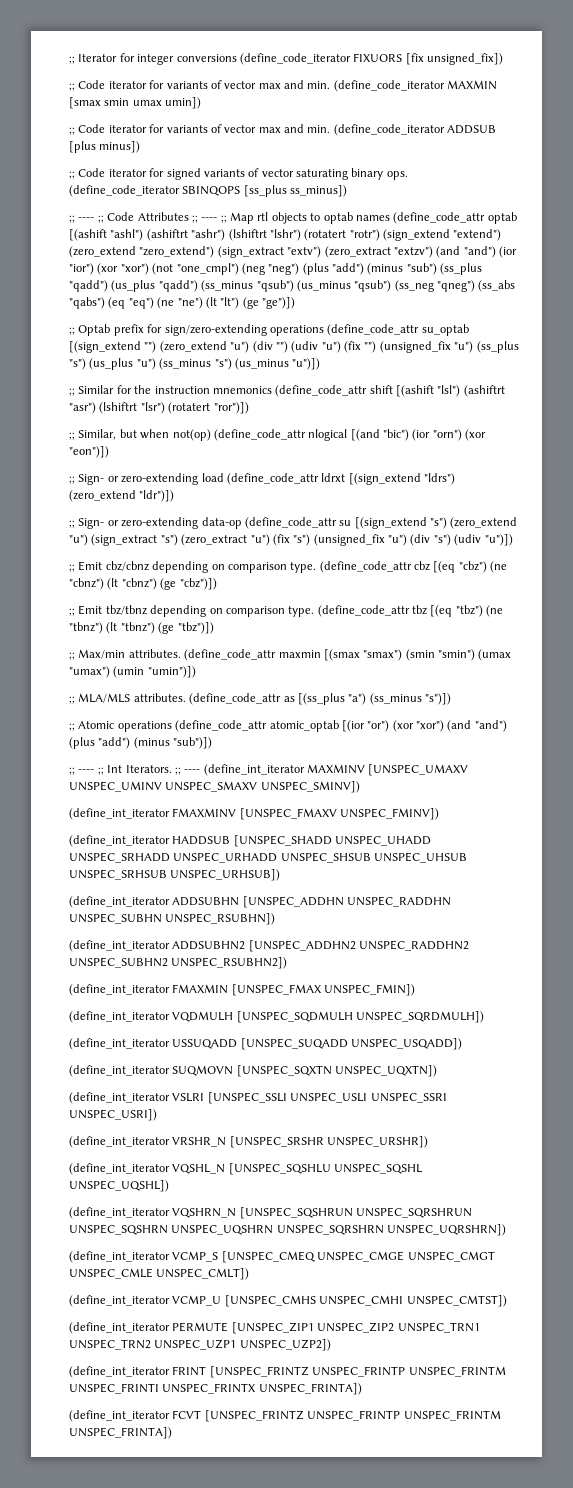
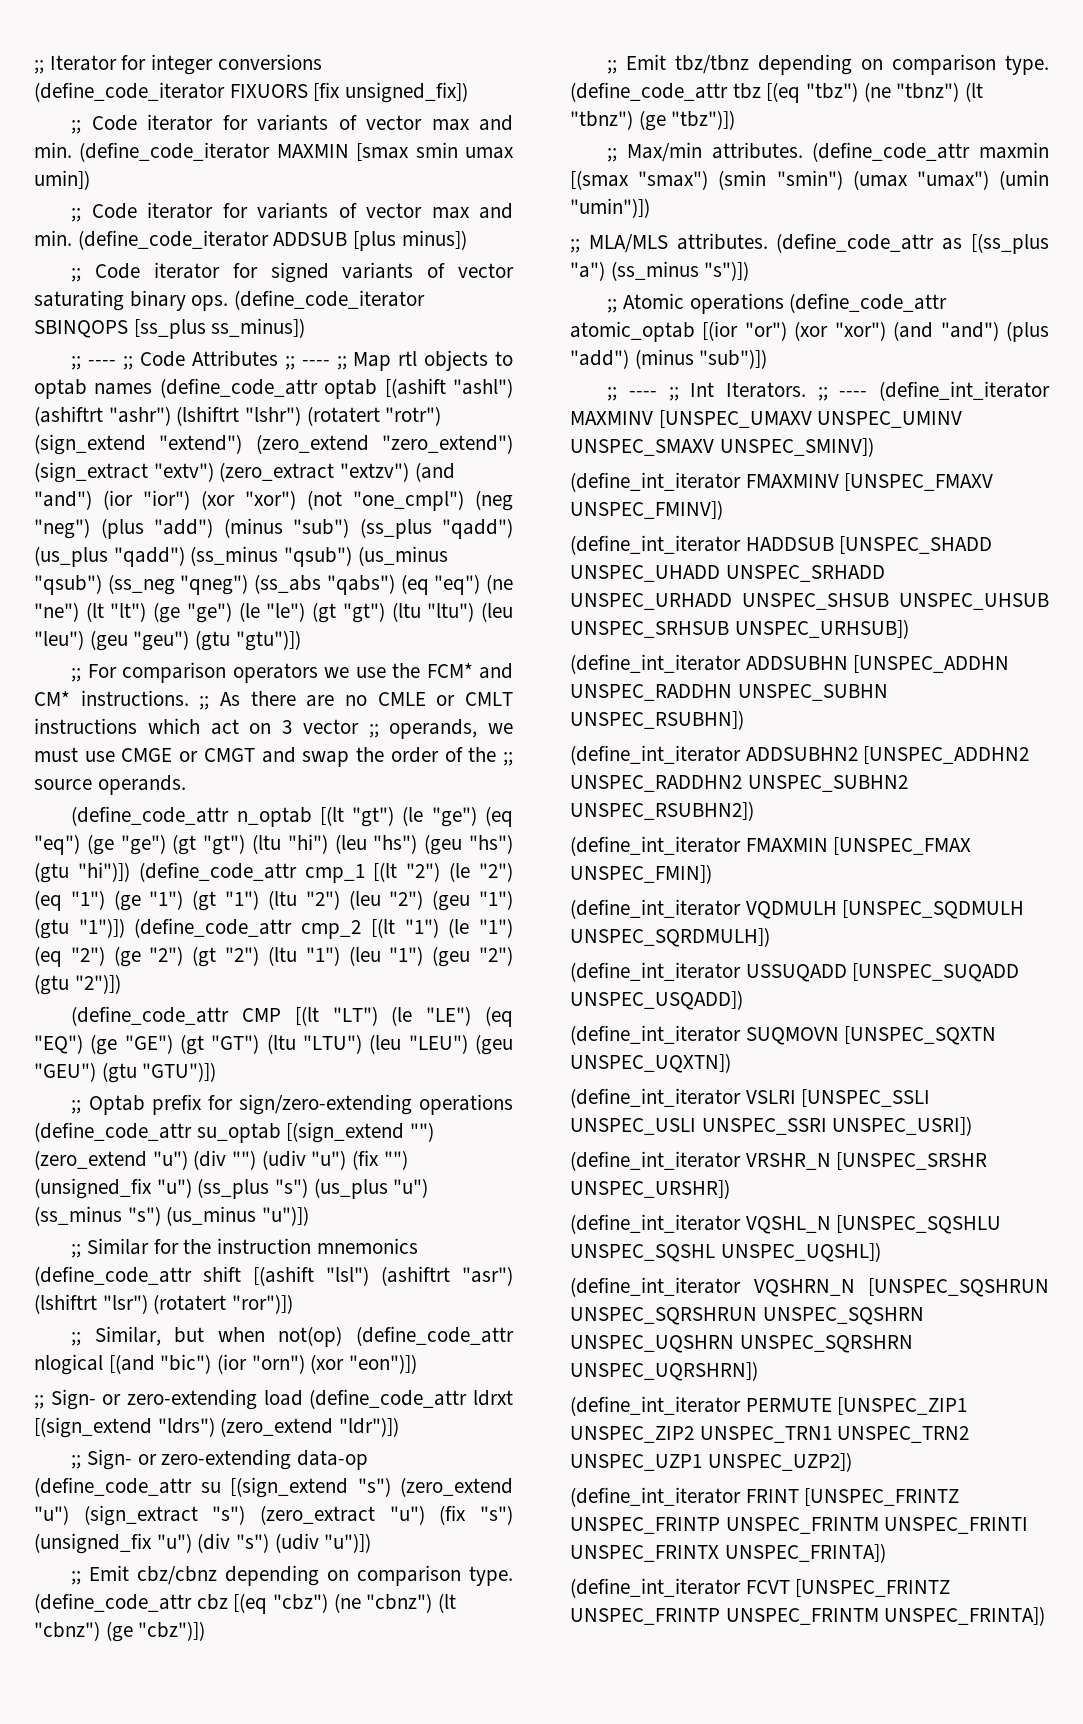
- Map rtl objects to optab names (define_code_attr optab [(ashift "ashl") (ashiftrt "ashr") (lshiftrt "lshr") (rotatert "rotr") (sign_extend "extend") (zero_extend "zero_extend") (sign_extract "extv") (zero_extract "extzv") (and "and") (ior "ior") (xor "xor") (not "one_cmpl") (neg "neg") (plus "add") (minus "sub") (ss_plus "qadd") (us_plus "qadd") (ss_minus "qsub") (us_minus "qsub") (ss_neg "qneg") (ss_abs "qabs") (eq "eq") (ne "ne") (lt "lt") (ge "ge")])
+ Map rtl objects to optab names (define_code_attr optab [(ashift "ashl") (ashiftrt "ashr") (lshiftrt "lshr") (rotatert "rotr") (sign_extend "extend") (zero_extend "zero_extend") (sign_extract "extv") (zero_extract "extzv") (and "and") (ior "ior") (xor "xor") (not "one_cmpl") (neg "neg") (plus "add") (minus "sub") (ss_plus "qadd") (us_plus "qadd") (ss_minus "qsub") (us_minus "qsub") (ss_neg "qneg") (ss_abs "qabs") (eq "eq") (ne "ne") (lt "lt") (ge "ge") (le "le") (gt "gt") (ltu "ltu") (leu "leu") (geu "geu") (gtu "gtu")])
+ ;; For comparison operators we use the FCM* and CM* instructions. ;; As there are no CMLE or CMLT instructions which act on 3 vector ;; operands, we must use CMGE or CMGT and swap the order of the ;; source operands.
+ (define_code_attr n_optab [(lt "gt") (le "ge") (eq "eq") (ge "ge") (gt "gt") (ltu "hi") (leu "hs") (geu "hs") (gtu "hi")]) (define_code_attr cmp_1 [(lt "2") (le "2") (eq "1") (ge "1") (gt "1") (ltu "2") (leu "2") (geu "1") (gtu "1")]) (define_code_attr cmp_2 [(lt "1") (le "1") (eq "2") (ge "2") (gt "2") (ltu "1") (leu "1") (geu "2") (gtu "2")])
+ (define_code_attr CMP [(lt "LT") (le "LE") (eq "EQ") (ge "GE") (gt "GT") (ltu "LTU") (leu "LEU") (geu "GEU") (gtu "GTU")])
- (define_int_iterator VCMP_S [UNSPEC_CMEQ UNSPEC_CMGE UNSPEC_CMGT UNSPEC_CMLE UNSPEC_CMLT])
- (define_int_iterator VCMP_U [UNSPEC_CMHS UNSPEC_CMHI UNSPEC_CMTST])

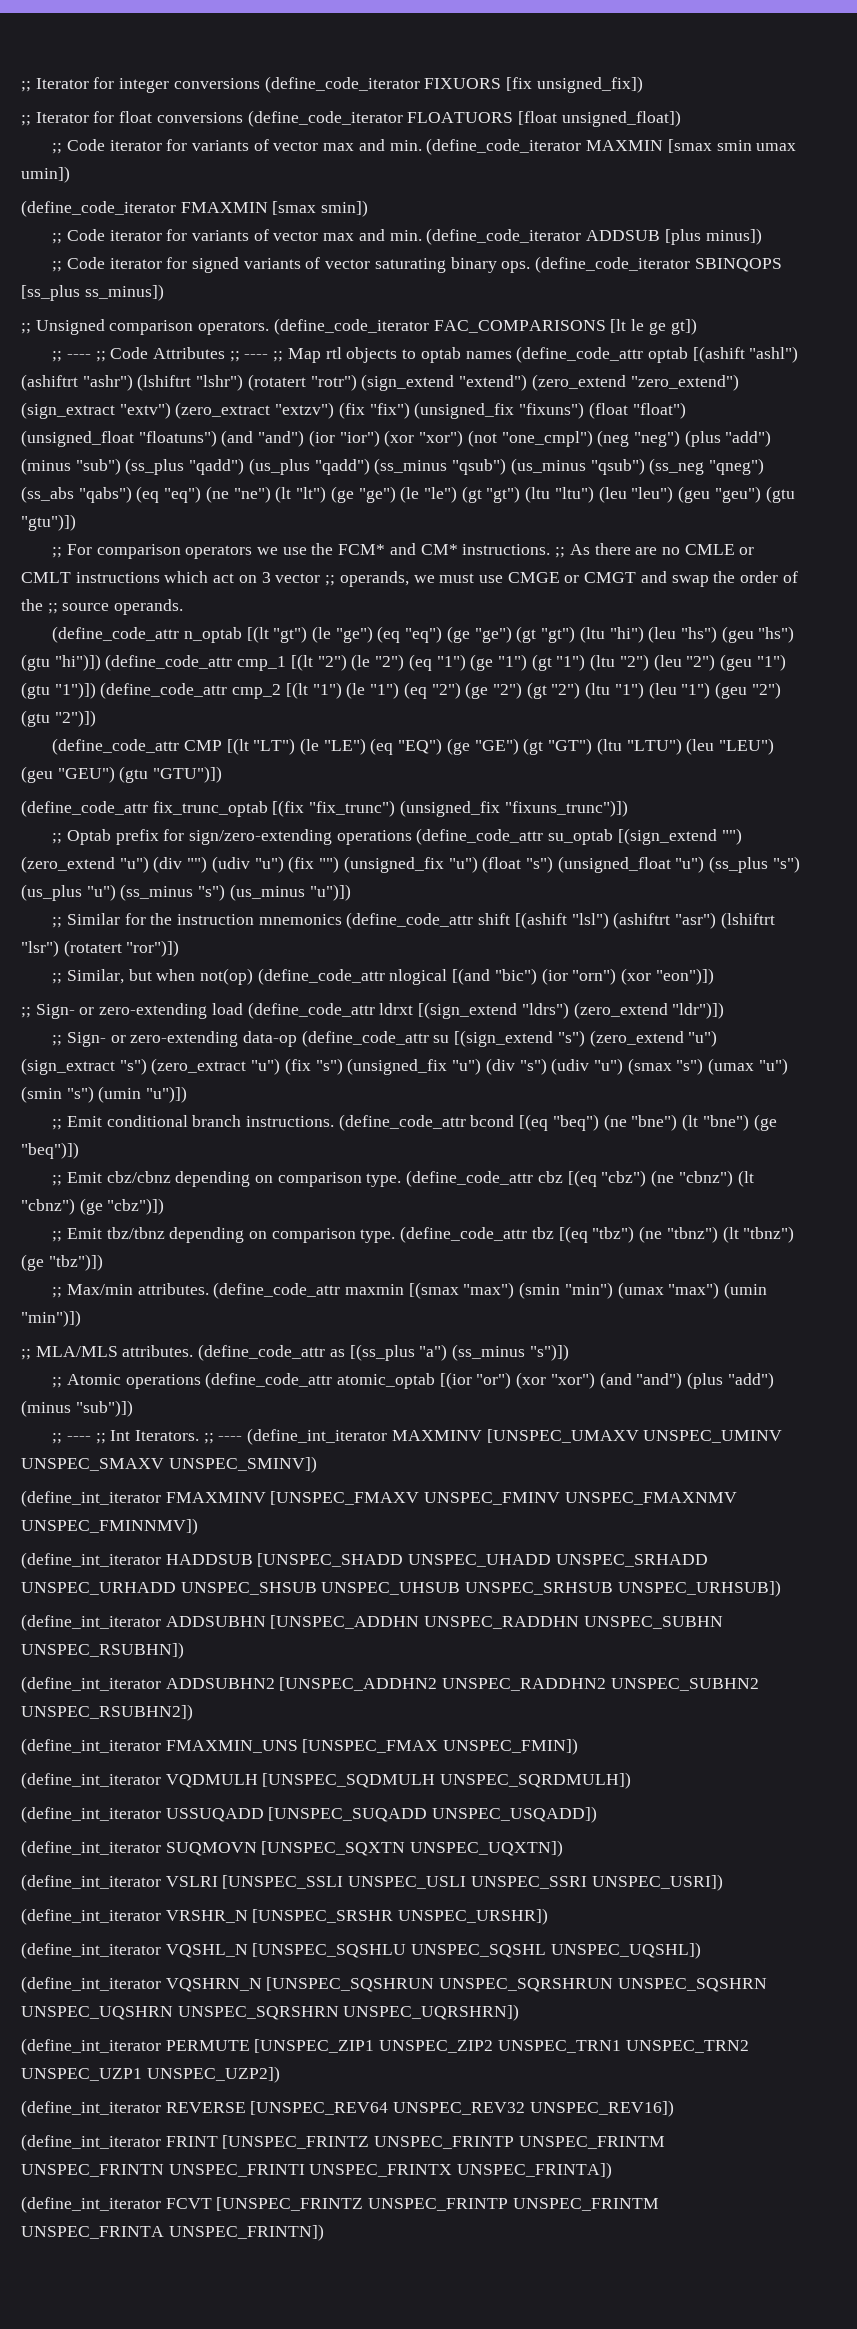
+ ;; Iterator for float conversions (define_code_iterator FLOATUORS [float unsigned_float])
+ (define_code_iterator FMAXMIN [smax smin])
+ ;; Unsigned comparison operators. (define_code_iterator FAC_COMPARISONS [lt le ge gt])
- Map rtl objects to optab names (define_code_attr optab [(ashift "ashl") (ashiftrt "ashr") (lshiftrt "lshr") (rotatert "rotr") (sign_extend "extend") (zero_extend "zero_extend") (sign_extract "extv") (zero_extract "extzv") (and "and") (ior "ior") (xor "xor") (not "one_cmpl") (neg "neg") (plus "add") (minus "sub") (ss_plus "qadd") (us_plus "qadd") (ss_minus "qsub") (us_minus "qsub") (ss_neg "qneg") (ss_abs "qabs") (eq "eq") (ne "ne") (lt "lt") (ge "ge") (le "le") (gt "gt") (ltu "ltu") (leu "leu") (geu "geu") (gtu "gtu")])
+ Map rtl objects to optab names (define_code_attr optab [(ashift "ashl") (ashiftrt "ashr") (lshiftrt "lshr") (rotatert "rotr") (sign_extend "extend") (zero_extend "zero_extend") (sign_extract "extv") (zero_extract "extzv") (fix "fix") (unsigned_fix "fixuns") (float "float") (unsigned_float "floatuns") (and "and") (ior "ior") (xor "xor") (not "one_cmpl") (neg "neg") (plus "add") (minus "sub") (ss_plus "qadd") (us_plus "qadd") (ss_minus "qsub") (us_minus "qsub") (ss_neg "qneg") (ss_abs "qabs") (eq "eq") (ne "ne") (lt "lt") (ge "ge") (le "le") (gt "gt") (ltu "ltu") (leu "leu") (geu "geu") (gtu "gtu")])
+ (define_code_attr fix_trunc_optab [(fix "fix_trunc") (unsigned_fix "fixuns_trunc")])
- ;; Optab prefix for sign/zero-extending operations (define_code_attr su_optab [(sign_extend "") (zero_extend "u") (div "") (udiv "u") (fix "") (unsigned_fix "u") (ss_plus "s") (us_plus "u") (ss_minus "s") (us_minus "u")])
+ ;; Optab prefix for sign/zero-extending operations (define_code_attr su_optab [(sign_extend "") (zero_extend "u") (div "") (udiv "u") (fix "") (unsigned_fix "u") (float "s") (unsigned_float "u") (ss_plus "s") (us_plus "u") (ss_minus "s") (us_minus "u")])
- ;; Sign- or zero-extending data-op (define_code_attr su [(sign_extend "s") (zero_extend "u") (sign_extract "s") (zero_extract "u") (fix "s") (unsigned_fix "u") (div "s") (udiv "u")])
+ ;; Sign- or zero-extending data-op (define_code_attr su [(sign_extend "s") (zero_extend "u") (sign_extract "s") (zero_extract "u") (fix "s") (unsigned_fix "u") (div "s") (udiv "u") (smax "s") (umax "u") (smin "s") (umin "u")])
+ ;; Emit conditional branch instructions. (define_code_attr bcond [(eq "beq") (ne "bne") (lt "bne") (ge "beq")])
- (define_code_attr maxmin [(smax "smax") (smin "smin") (umax "umax") (umin "umin")])
+ (define_code_attr maxmin [(smax "max") (smin "min") (umax "max") (umin "min")])
- (define_int_iterator FMAXMINV [UNSPEC_FMAXV UNSPEC_FMINV])
+ (define_int_iterator FMAXMINV [UNSPEC_FMAXV UNSPEC_FMINV UNSPEC_FMAXNMV UNSPEC_FMINNMV])
- (define_int_iterator FMAXMIN [UNSPEC_FMAX UNSPEC_FMIN])
+ (define_int_iterator FMAXMIN_UNS [UNSPEC_FMAX UNSPEC_FMIN])
+ (define_int_iterator REVERSE [UNSPEC_REV64 UNSPEC_REV32 UNSPEC_REV16])
- (define_int_iterator FRINT [UNSPEC_FRINTZ UNSPEC_FRINTP UNSPEC_FRINTM UNSPEC_FRINTI UNSPEC_FRINTX UNSPEC_FRINTA])
+ (define_int_iterator FRINT [UNSPEC_FRINTZ UNSPEC_FRINTP UNSPEC_FRINTM UNSPEC_FRINTN UNSPEC_FRINTI UNSPEC_FRINTX UNSPEC_FRINTA])
- (define_int_iterator FCVT [UNSPEC_FRINTZ UNSPEC_FRINTP UNSPEC_FRINTM UNSPEC_FRINTA])
+ (define_int_iterator FCVT [UNSPEC_FRINTZ UNSPEC_FRINTP UNSPEC_FRINTM UNSPEC_FRINTA UNSPEC_FRINTN])

